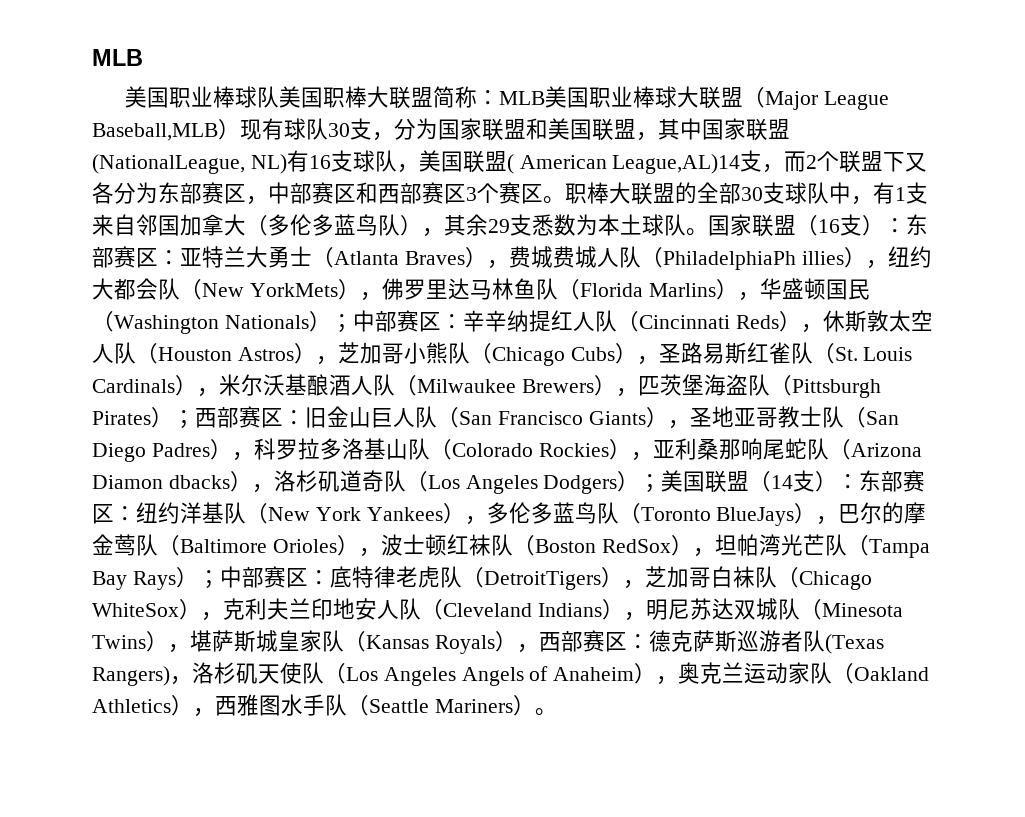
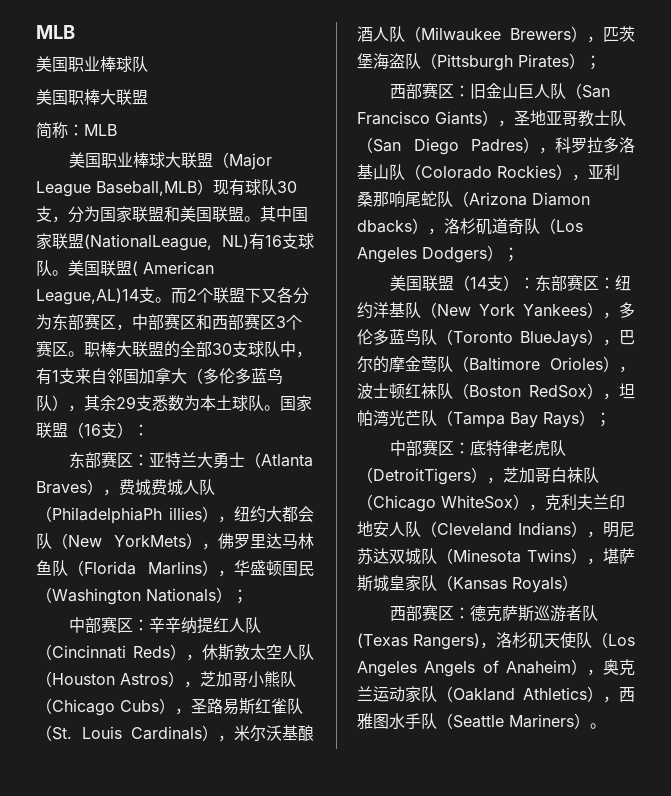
- 美国职业棒球队美国职棒大联盟简称：MLB美国职业棒球大联盟（Major League Baseball,MLB）现有球队30支，分为国家联盟和美国联盟，其中国家联盟(NationalLeague, NL)有16支球队，美国联盟( American League,AL)14支，而2个联盟下又各分为东部赛区，中部赛区和西部赛区3个赛区。
+ 美国职业棒球队
+ 美国职棒大联盟
+ 简称：MLB
+ 美国职业棒球大联盟（Major League Baseball,MLB）现有球队30支，分为国家联盟和美国联盟。其中国家联盟(NationalLeague, NL)有16支球队。美国联盟( American League,AL)14支。而2个联盟下又各分为东部赛区，中部赛区和西部赛区3个赛区。
- 国家联盟（16支）：东部赛区：
+ 国家联盟（16支）：
+ 东部赛区：
- 亚特兰大勇士（Atlanta Braves），费城费城人队（PhiladelphiaPh illies），纽约大都会队（New YorkMets），佛罗里达马林鱼队（Florida Marlins），华盛顿国民（Washington Nationals）；中部赛区：
+ 亚特兰大勇士（Atlanta Braves），费城费城人队（PhiladelphiaPh illies），纽约大都会队（New YorkMets），佛罗里达马林鱼队（Florida Marlins），华盛顿国民（Washington Nationals）；
+ 中部赛区：
- 辛辛纳提红人队（Cincinnati Reds），休斯敦太空人队（Houston Astros），芝加哥小熊队（Chicago Cubs），圣路易斯红雀队（St. Louis Cardinals），米尔沃基酿酒人队（Milwaukee Brewers），匹茨堡海盗队（Pittsburgh Pirates）；西部赛区：
+ 辛辛纳提红人队（Cincinnati Reds），休斯敦太空人队（Houston Astros），芝加哥小熊队（Chicago Cubs），圣路易斯红雀队（St. Louis Cardinals），米尔沃基酿酒人队（Milwaukee Brewers），匹茨堡海盗队（Pittsburgh Pirates）；
+ 西部赛区：
- 旧金山巨人队（San Francisco Giants），圣地亚哥教士队（San Diego Padres），科罗拉多洛基山队（Colorado Rockies），亚利桑那响尾蛇队（Arizona Diamon dbacks），洛杉矶道奇队（Los Angeles Dodgers）；美国联盟（14支）：
+ 旧金山巨人队（San Francisco Giants），圣地亚哥教士队（San Diego Padres），科罗拉多洛基山队（Colorado Rockies），亚利桑那响尾蛇队（Arizona Diamon dbacks），洛杉矶道奇队（Los Angeles Dodgers）；
+ 美国联盟（14支）：
- 纽约洋基队（New York Yankees），多伦多蓝鸟队（Toronto BlueJays），巴尔的摩金莺队（Baltimore Orioles），波士顿红袜队（Boston RedSox），坦帕湾光芒队（Tampa Bay Rays）；中部赛区：
+ 纽约洋基队（New York Yankees），多伦多蓝鸟队（Toronto BlueJays），巴尔的摩金莺队（Baltimore Orioles），波士顿红袜队（Boston RedSox），坦帕湾光芒队（Tampa Bay Rays）；
+ 中部赛区：
- 底特律老虎队（DetroitTigers），芝加哥白袜队（Chicago WhiteSox），克利夫兰印地安人队（Cleveland Indians），明尼苏达双城队（Minesota Twins），堪萨斯城皇家队（Kansas Royals），西部赛区：
+ 底特律老虎队（DetroitTigers），芝加哥白袜队（Chicago WhiteSox），克利夫兰印地安人队（Cleveland Indians），明尼苏达双城队（Minesota Twins），堪萨斯城皇家队（Kansas Royals）
+ 西部赛区：

